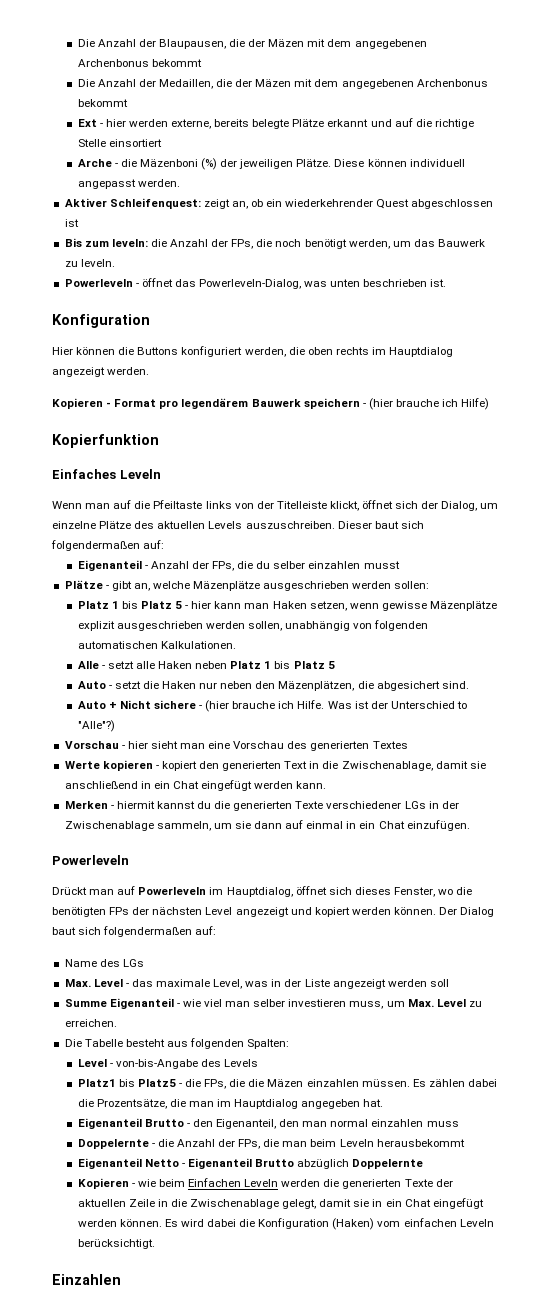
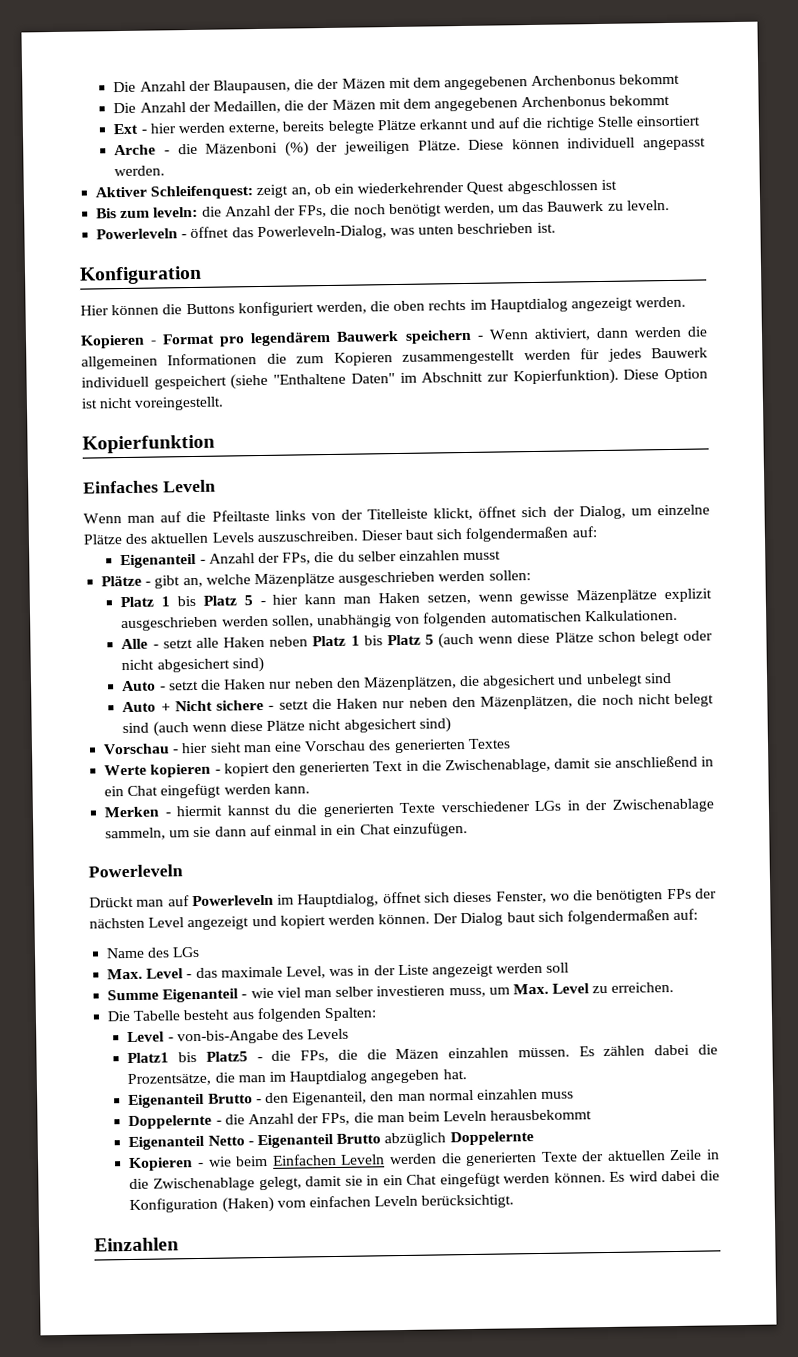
- Kopieren - Format pro legendärem Bauwerk speichern - (hier brauche ich Hilfe)
+ Kopieren - Format pro legendärem Bauwerk speichern - Wenn aktiviert, dann werden die allgemeinen Informationen die zum Kopieren zusammengestellt werden für jedes Bauwerk individuell gespeichert (siehe "Enthaltene Daten" im Abschnitt zur Kopierfunktion). Diese Option ist nicht voreingestellt.
- Alle - setzt alle Haken neben Platz 1 bis Platz 5
+ Alle - setzt alle Haken neben Platz 1 bis Platz 5 (auch wenn diese Plätze schon belegt oder nicht abgesichert sind)
- Auto - setzt die Haken nur neben den Mäzenplätzen, die abgesichert sind.
+ Auto - setzt die Haken nur neben den Mäzenplätzen, die abgesichert und unbelegt sind
- Auto + Nicht sichere - (hier brauche ich Hilfe. Was ist der Unterschied to "Alle"?)
+ Auto + Nicht sichere - setzt die Haken nur neben den Mäzenplätzen, die noch nicht belegt sind (auch wenn diese Plätze nicht abgesichert sind)

